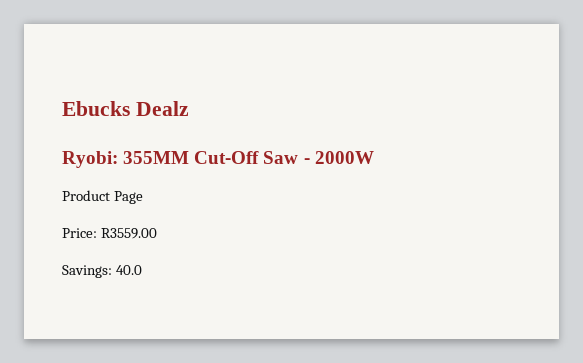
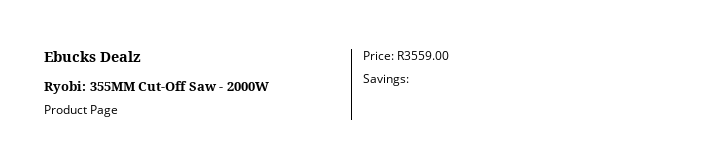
- Savings: 40.0
+ Savings:

